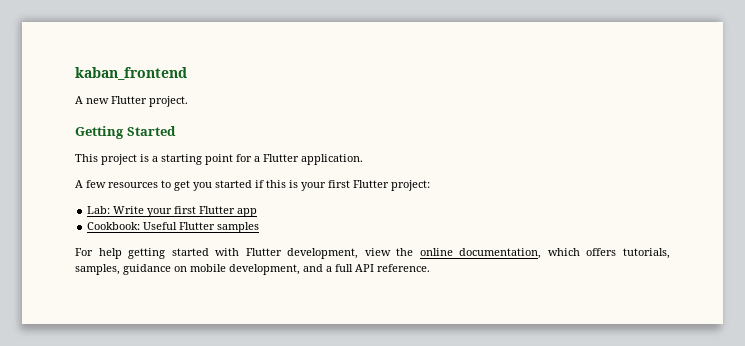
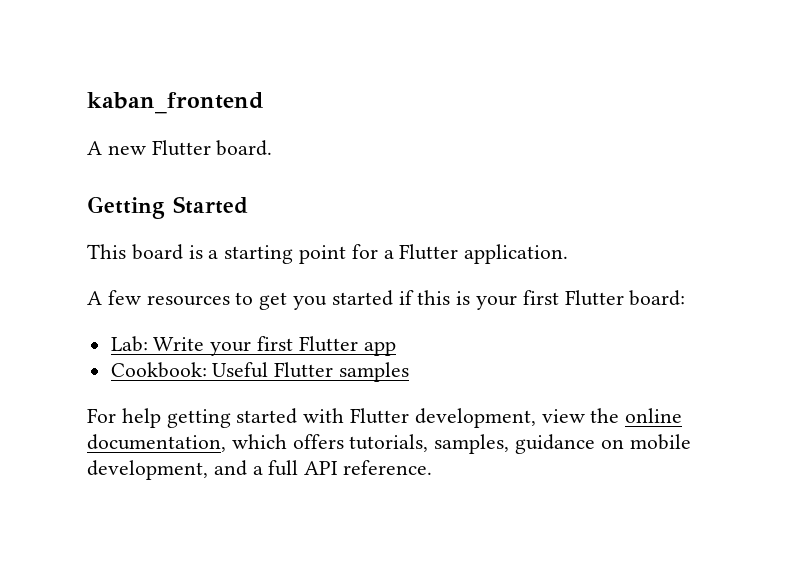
- A new Flutter project.
+ A new Flutter board.
- This project is a starting point for a Flutter application.
+ This board is a starting point for a Flutter application.
- A few resources to get you started if this is your first Flutter project:
+ A few resources to get you started if this is your first Flutter board:

